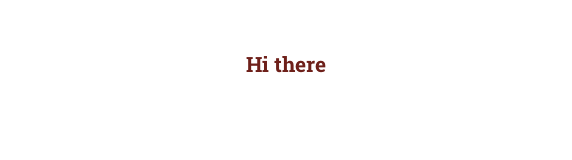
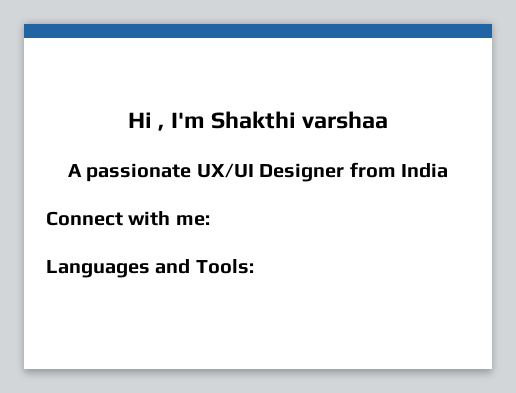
- Hi there
+ Hi , I'm Shakthi varshaa
+ A passionate UX/UI Designer from India
+ Connect with me:
+ Languages and Tools:

